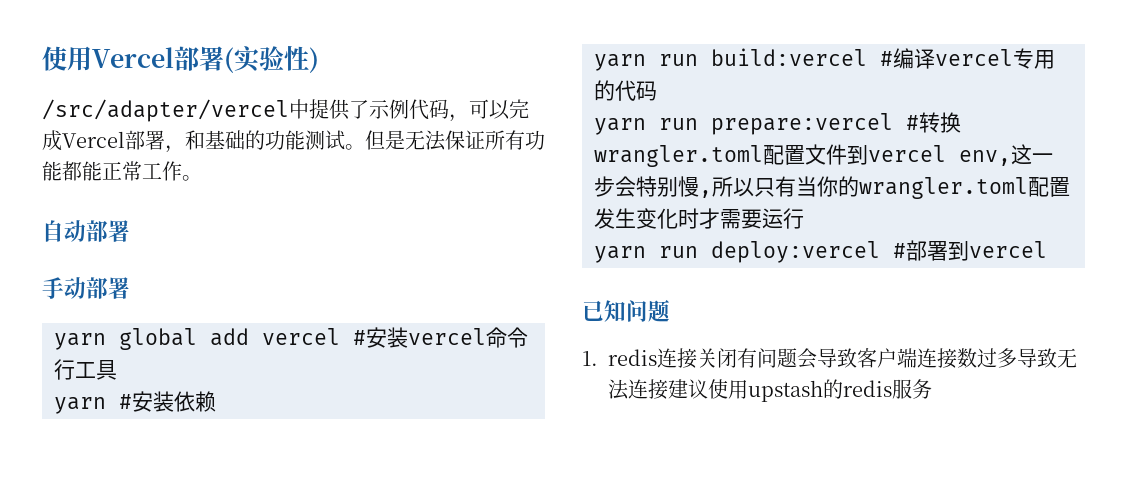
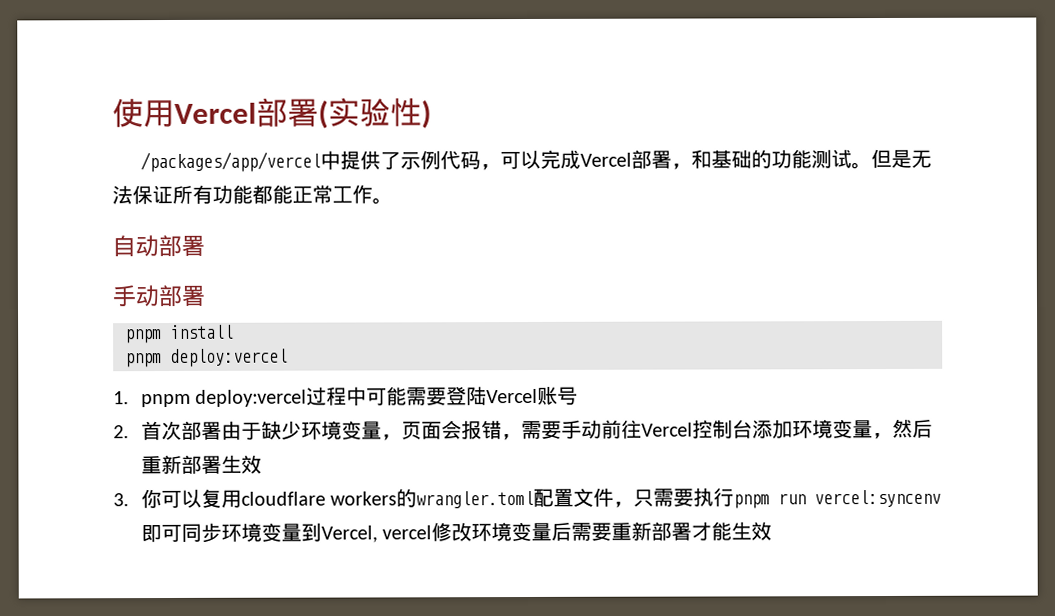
- /src/adapter/vercel中提供了示例代码，可以完成Vercel部署，和基础的功能测试。
+ /packages/app/vercel中提供了示例代码，可以完成Vercel部署，和基础的功能测试。
- yarn global add vercel #安装vercel命令行工具
- yarn #安装依赖
- yarn run build:vercel #编译vercel专用的代码
- yarn run prepare:vercel #转换wrangler.toml配置文件到vercel env,这一步会特别慢,所以只有当你的wrangler.toml配置发生变化时才需要运行
- yarn run deploy:vercel #部署到vercel
- 已知问题
- 1. redis连接关闭有问题会导致客户端连接数过多导致无法连接建议使用upstash的redis服务
+ pnpm install
+ pnpm deploy:vercel
+ 1. pnpm deploy:vercel过程中可能需要登陆Vercel账号
+ 2.首次部署由于缺少环境变量，页面会报错，需要手动前往Vercel控制台添加环境变量，然后重新部署生效
+ 3.你可以复用cloudflare workers的wrangler.toml配置文件，只需要执行pnpm run vercel:syncenv即可同步环境变量到Vercel, vercel修改环境变量后需要重新部署才能生效

